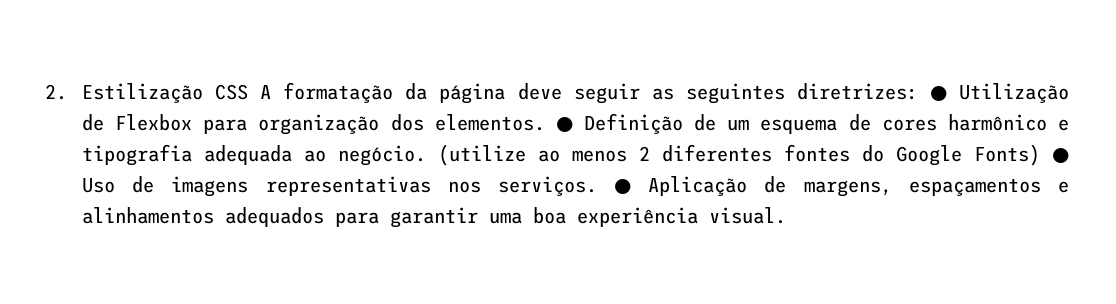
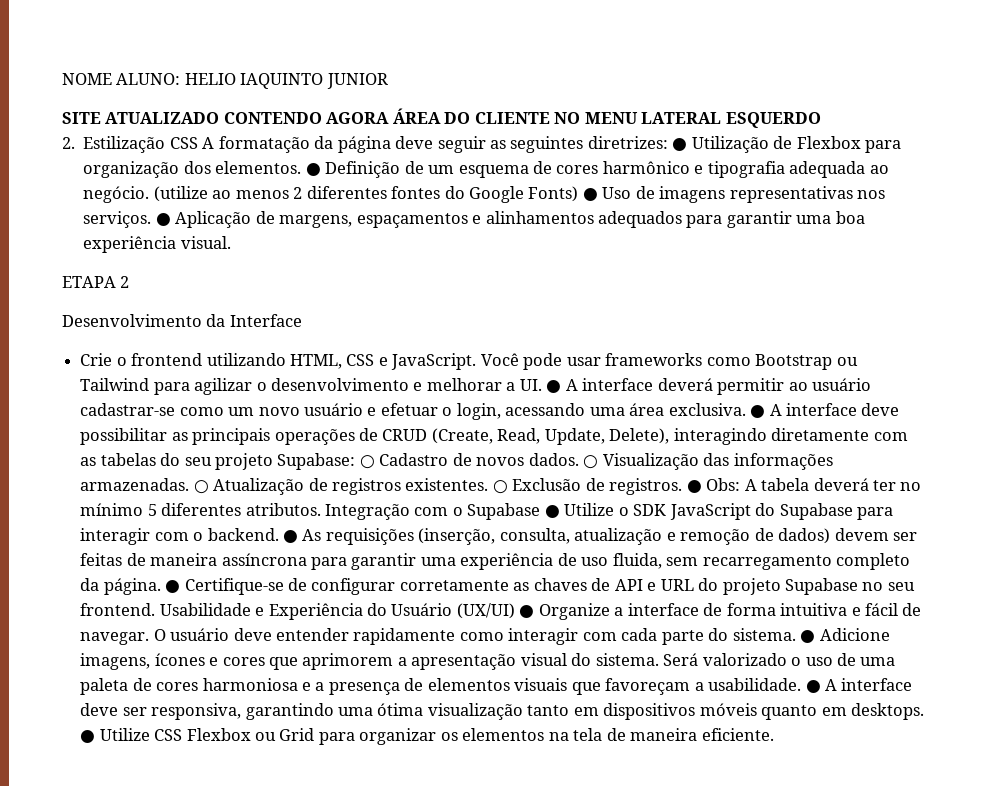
+ NOME ALUNO: HELIO IAQUINTO JUNIOR
+ SITE ATUALIZADO CONTENDO AGORA ÁREA DO CLIENTE NO MENU LATERAL ESQUERDO
+ ETAPA 2
+ Desenvolvimento da Interface
+ Crie o frontend utilizando HTML, CSS e JavaScript. Você pode usar frameworks como Bootstrap ou Tailwind para agilizar o desenvolvimento e melhorar a UI. ● A interface deverá permitir ao usuário cadastrar-se como um novo usuário e efetuar o login, acessando uma área exclusiva. ● A interface deve possibilitar as principais operações de CRUD (Create, Read, Update, Delete), interagindo diretamente com as tabelas do seu projeto Supabase: ○ Cadastro de novos dados. ○ Visualização das informações armazenadas. ○ Atualização de registros existentes. ○ Exclusão de registros. ● Obs: A tabela deverá ter no mínimo 5 diferentes atributos. Integração com o Supabase ● Utilize o SDK JavaScript do Supabase para interagir com o backend. ● As requisições (inserção, consulta, atualização e remoção de dados) devem ser feitas de maneira assíncrona para garantir uma experiência de uso fluida, sem recarregamento completo da página. ● Certifique-se de configurar corretamente as chaves de API e URL do projeto Supabase no seu frontend. Usabilidade e Experiência do Usuário (UX/UI) ● Organize a interface de forma intuitiva e fácil de navegar. O usuário deve entender rapidamente como interagir com cada parte do sistema. ● Adicione imagens, ícones e cores que aprimorem a apresentação visual do sistema. Será valorizado o uso de uma paleta de cores harmoniosa e a presença de elementos visuais que favoreçam a usabilidade. ● A interface deve ser responsiva, garantindo uma ótima visualização tanto em dispositivos móveis quanto em desktops. ● Utilize CSS Flexbox ou Grid para organizar os elementos na tela de maneira eficiente.

